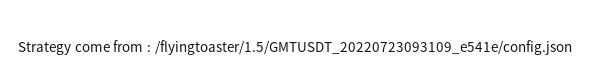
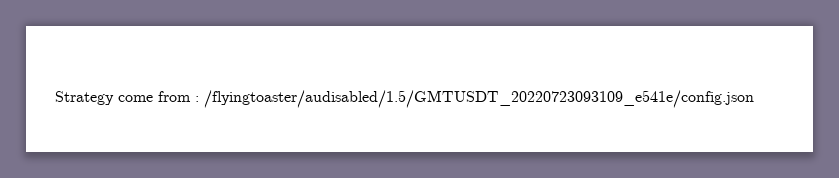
- Strategy come from : /flyingtoaster/1.5/GMTUSDT_20220723093109_e541e/config.json
+ Strategy come from : /flyingtoaster/audisabled/1.5/GMTUSDT_20220723093109_e541e/config.json

